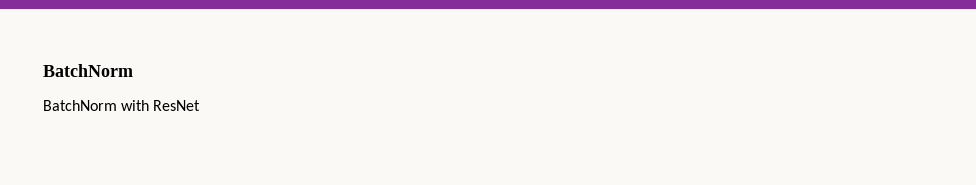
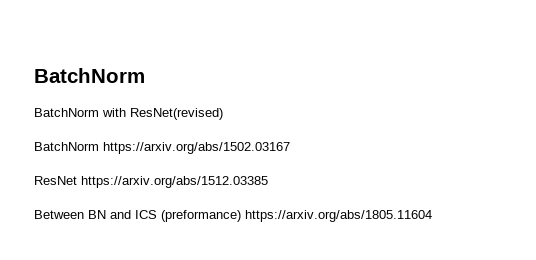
- BatchNorm with ResNet
+ BatchNorm with ResNet(revised)
+ BatchNorm https://arxiv.org/abs/1502.03167
+ ResNet https://arxiv.org/abs/1512.03385
+ Between BN and ICS (preformance) https://arxiv.org/abs/1805.11604

